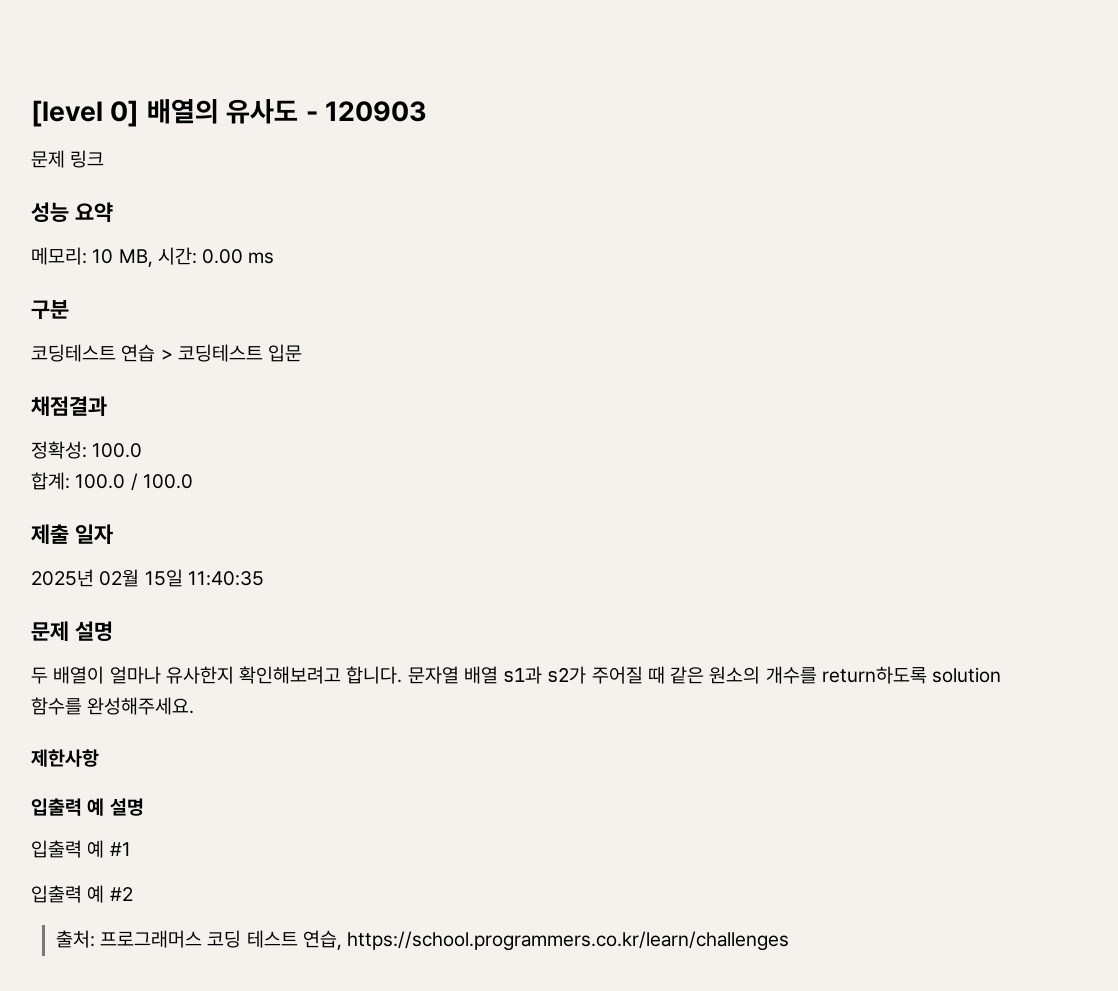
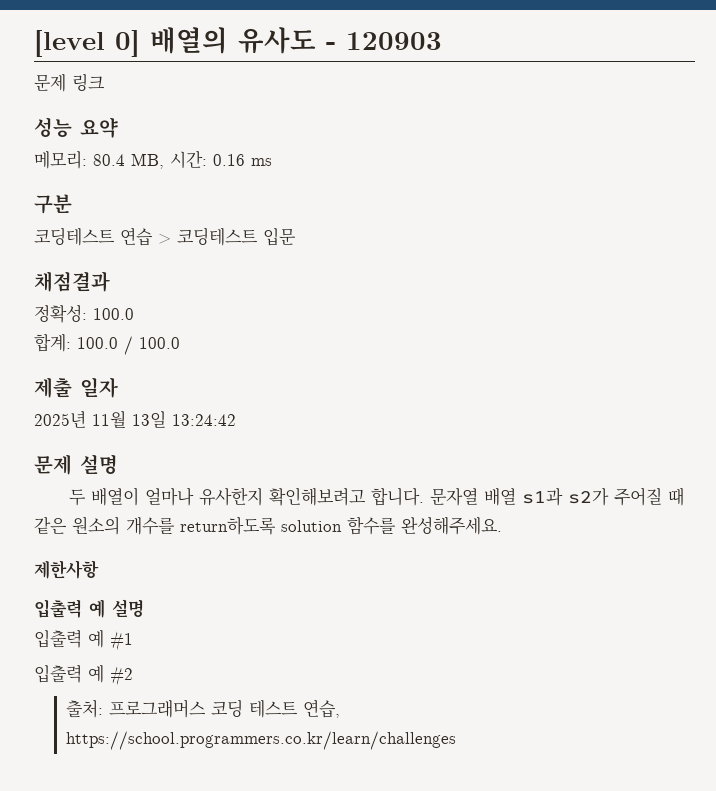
- 메모리: 10 MB, 시간: 0.00 ms
+ 메모리: 80.4 MB, 시간: 0.16 ms
- 2025년 02월 15일 11:40:35
+ 2025년 11월 13일 13:24:42

